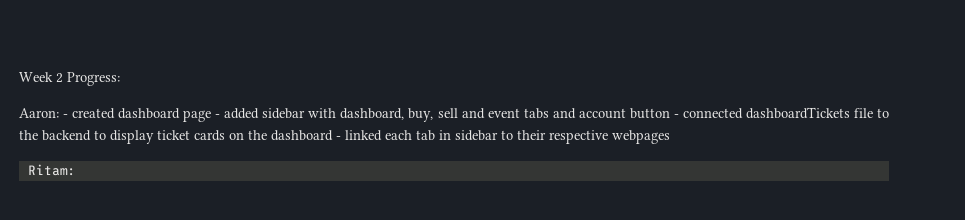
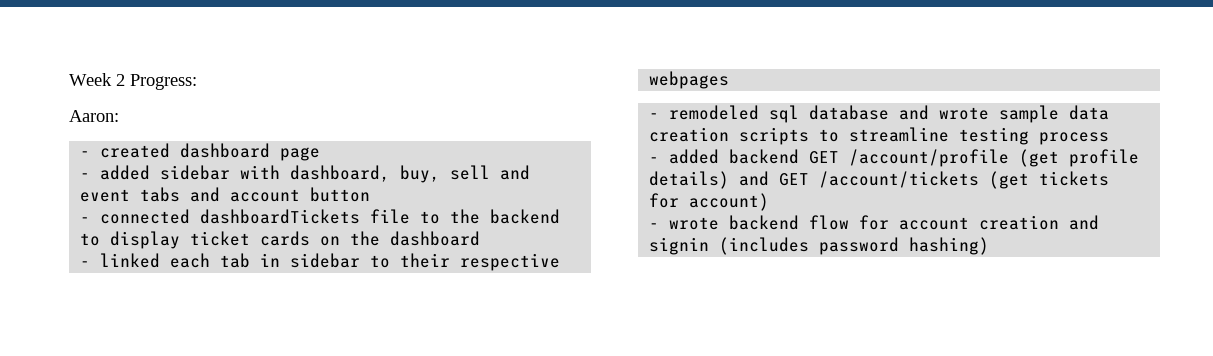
- Aaron: - created dashboard page - added sidebar with dashboard, buy, sell and event tabs and account button - connected dashboardTickets file to the backend to display ticket cards on the dashboard - linked each tab in sidebar to their respective webpages
+ Aaron:
+ - created dashboard page
+ - added sidebar with dashboard, buy, sell and event tabs and account button
+ - connected dashboardTickets file to the backend to display ticket cards on the dashboard
+ - linked each tab in sidebar to their respective webpages
- Ritam:
+ - remodeled sql database and wrote sample data creation scripts to streamline testing process
+ - added backend GET /account/profile (get profile details) and GET /account/tickets (get tickets for account)
+ - wrote backend flow for account creation and signin (includes password hashing)

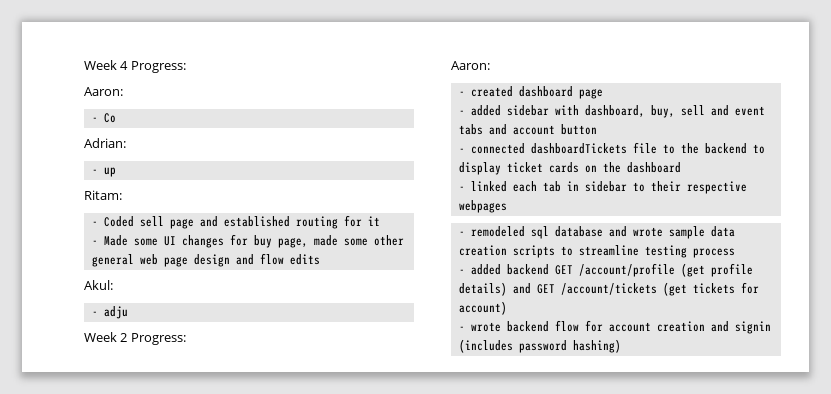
+ Week 4 Progress:
+ Aaron:
+ - Co
+ Adrian:
+ - up
+ Ritam:
+ - Coded sell page and established routing for it
+ - Made some UI changes for buy page, made some other general web page design and flow edits
+ Akul:
+ - adju

